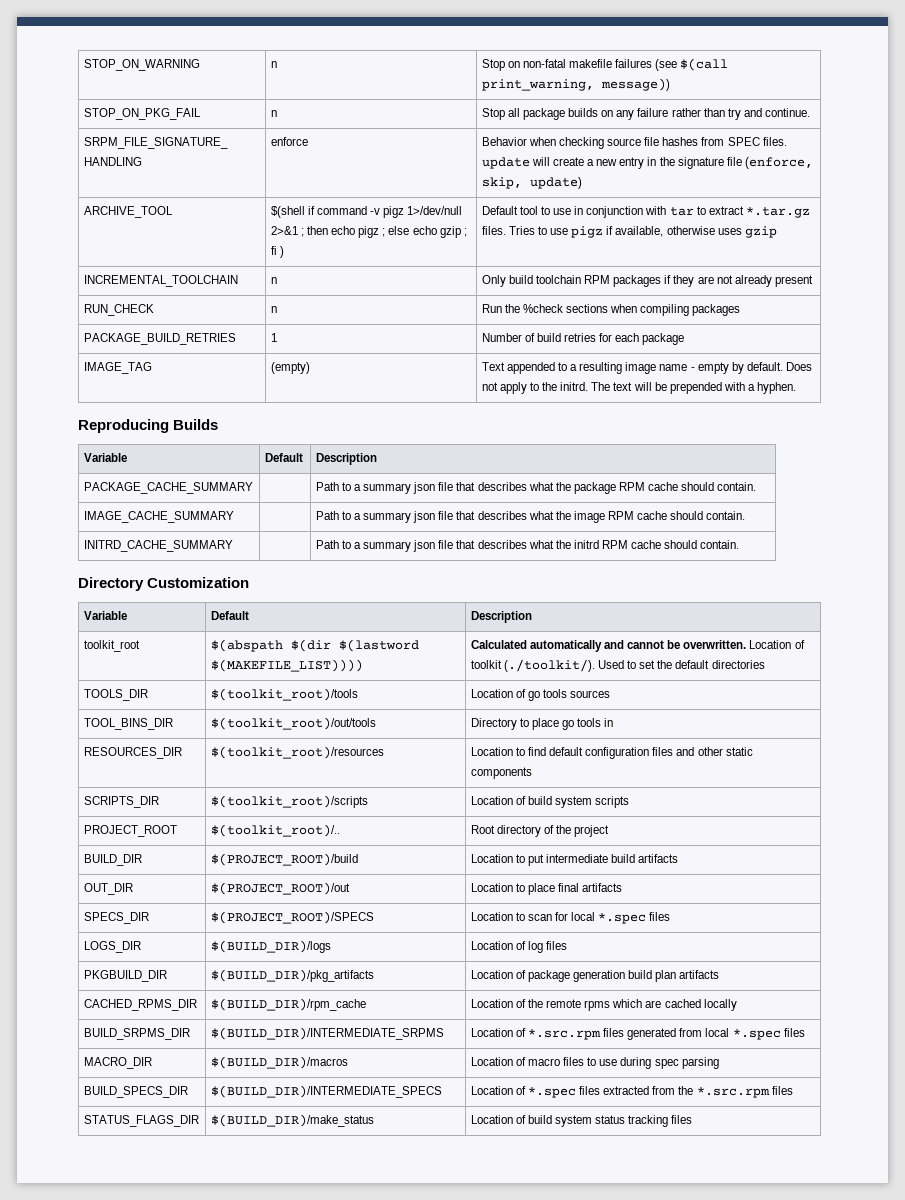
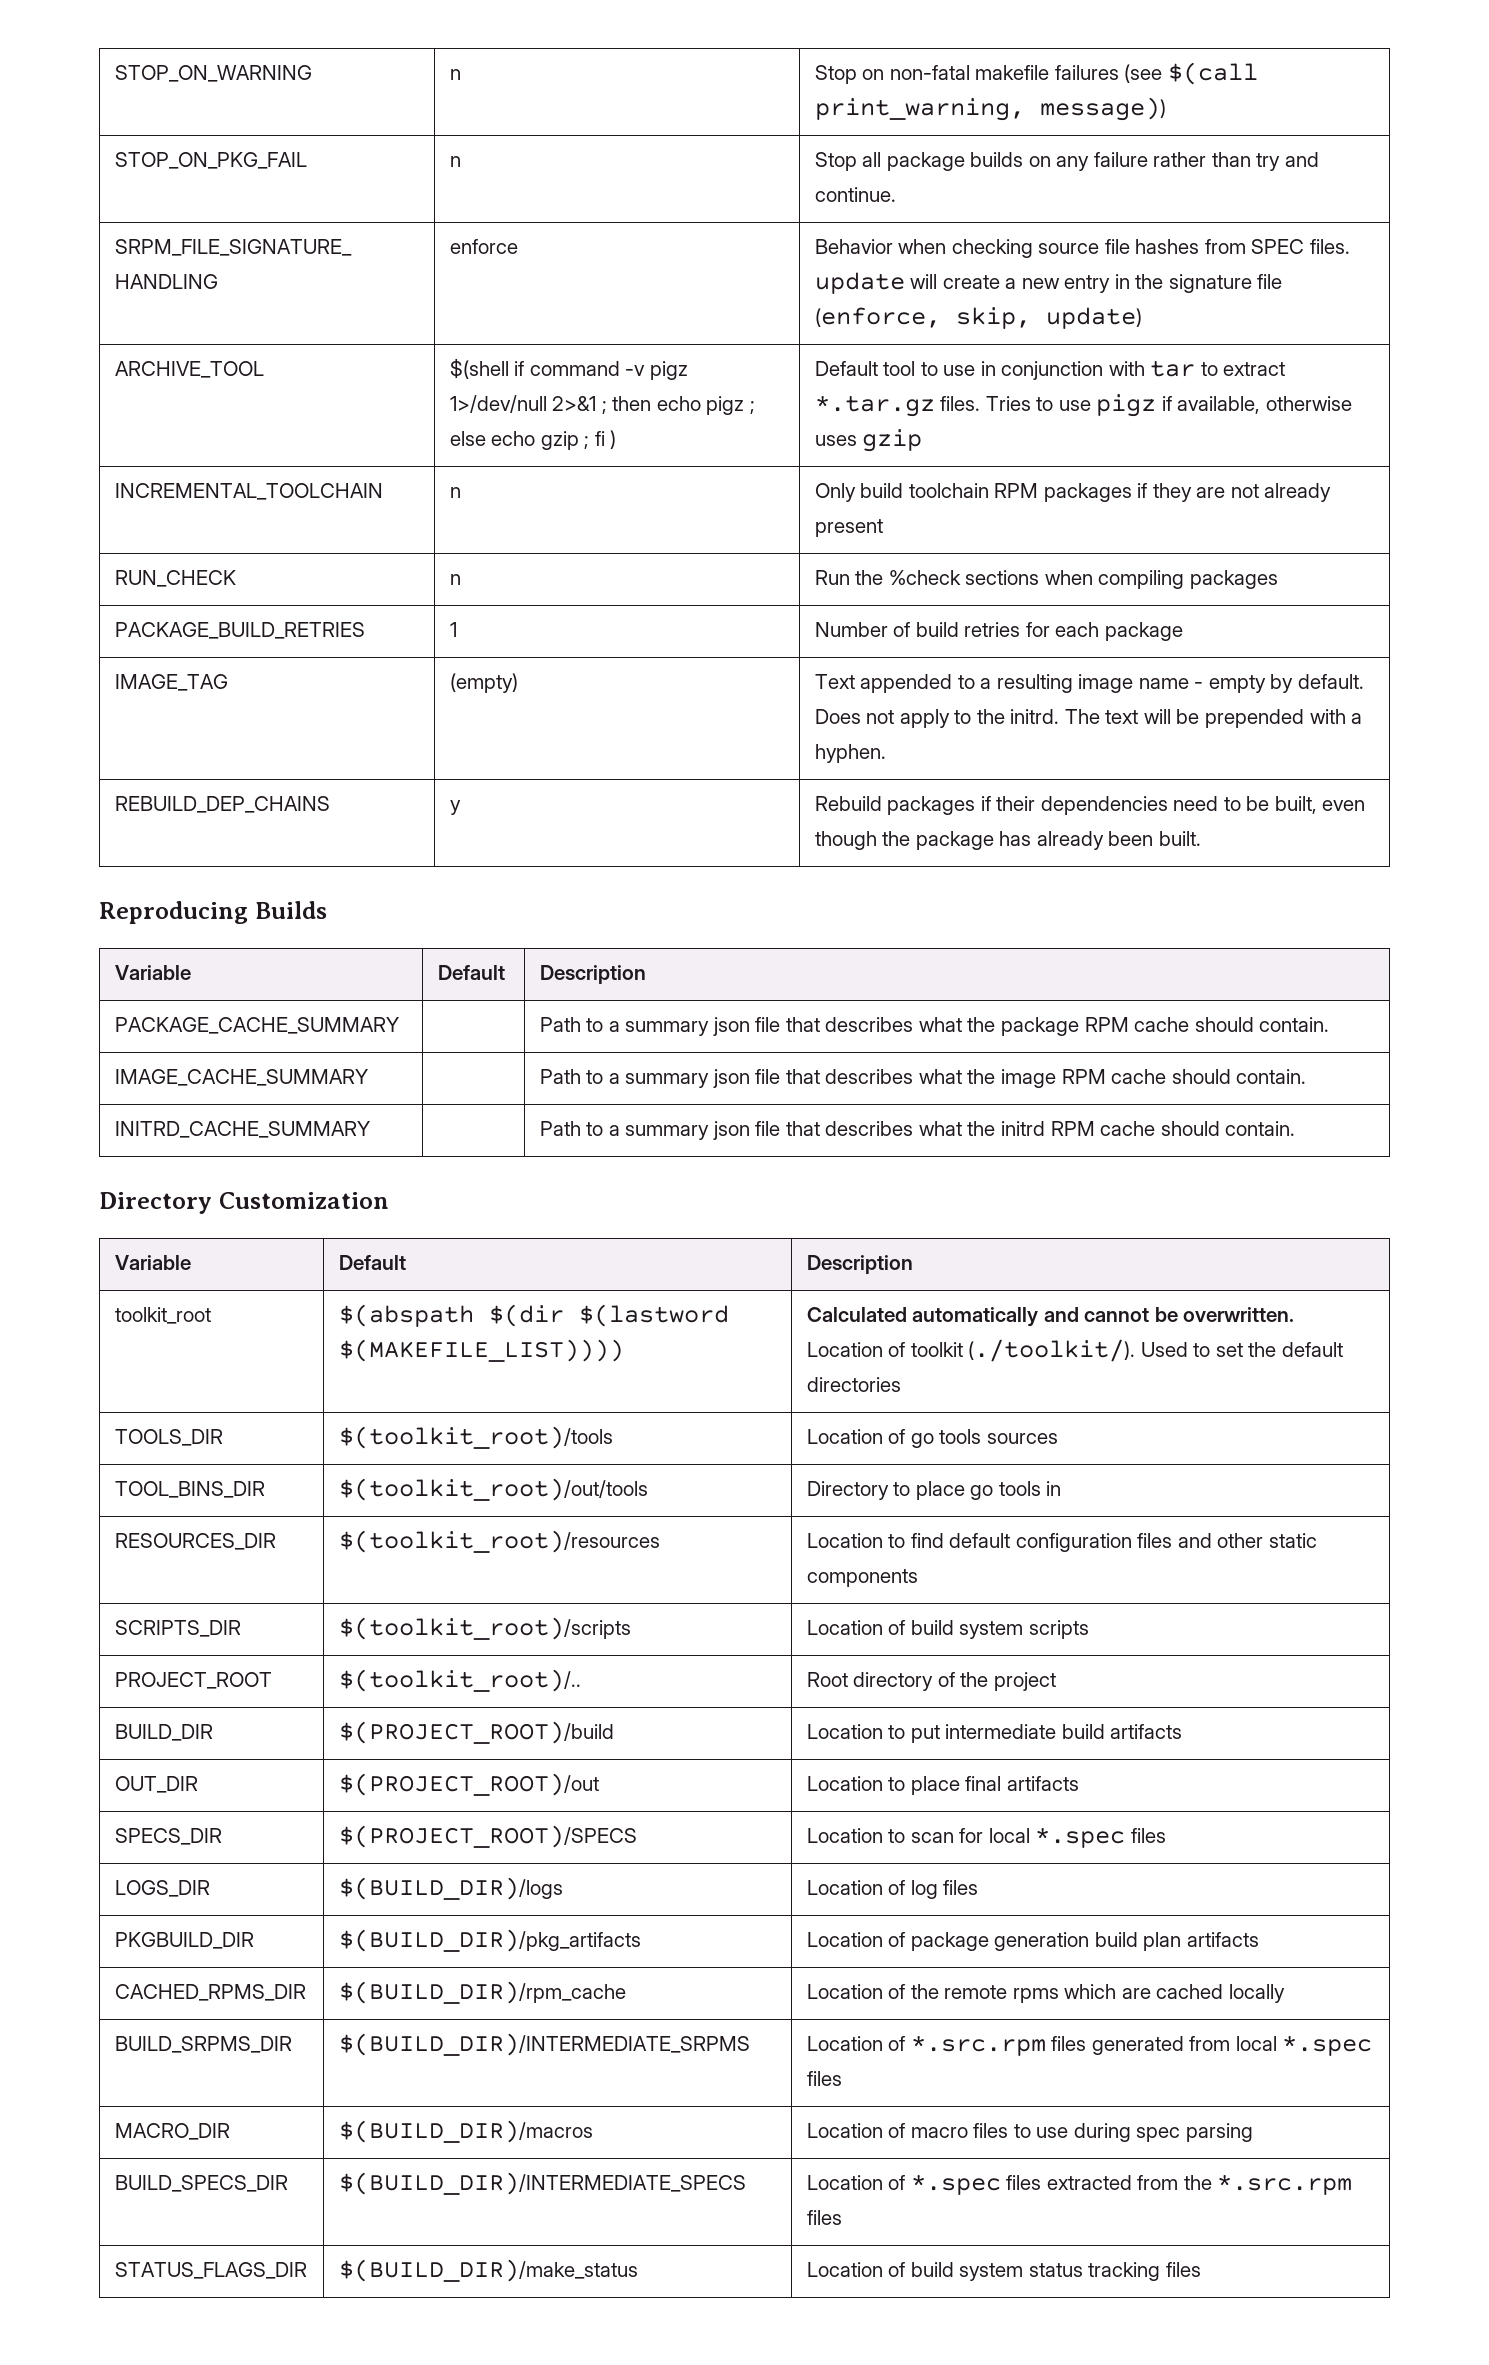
+ REBUILD_DEP_CHAINS | y | Rebuild packages if their dependencies need to be built, even though the package has already been built.

